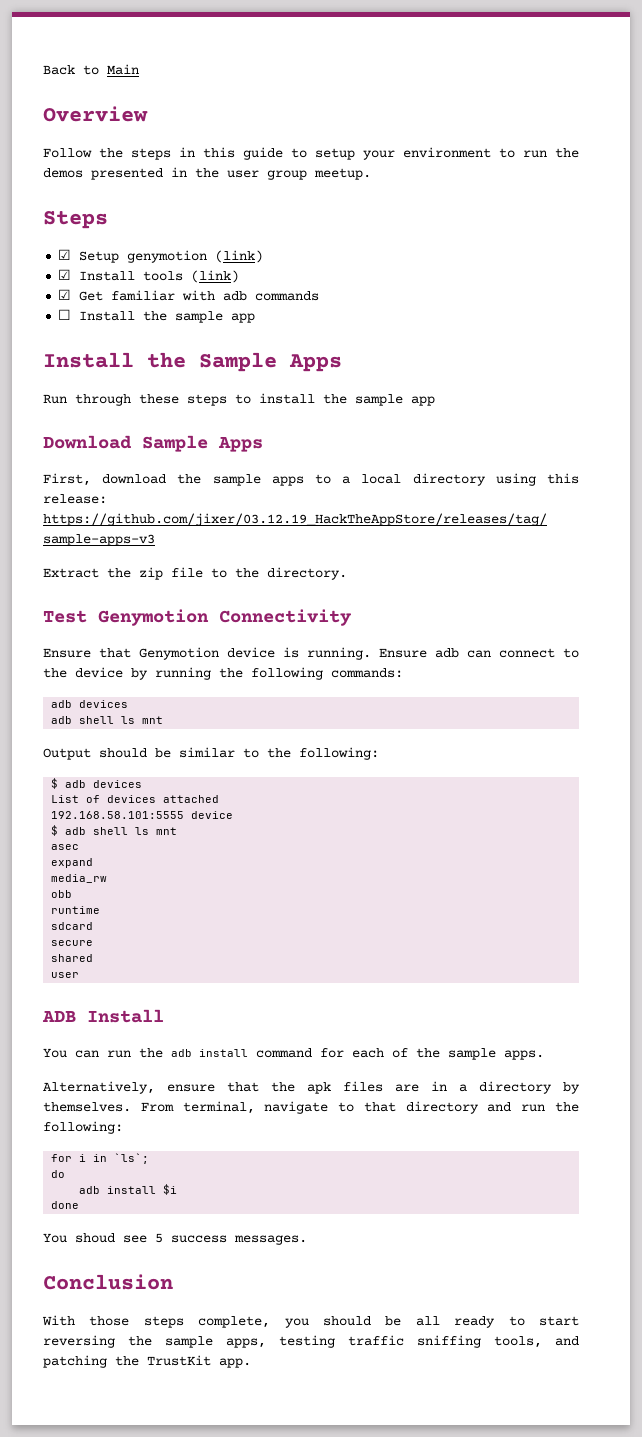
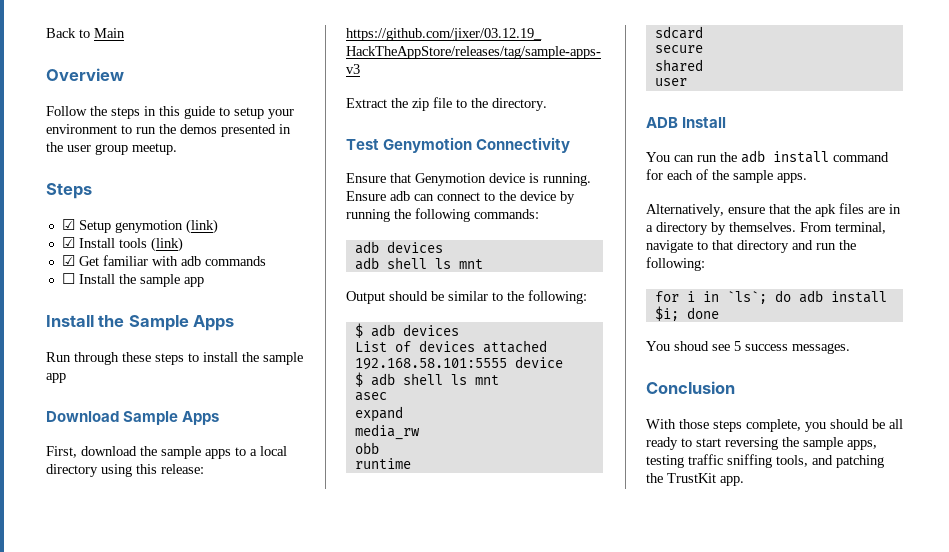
- for i in `ls`;
- do
- adb install $i
- done
+ for i in `ls`; do adb install $i; done

